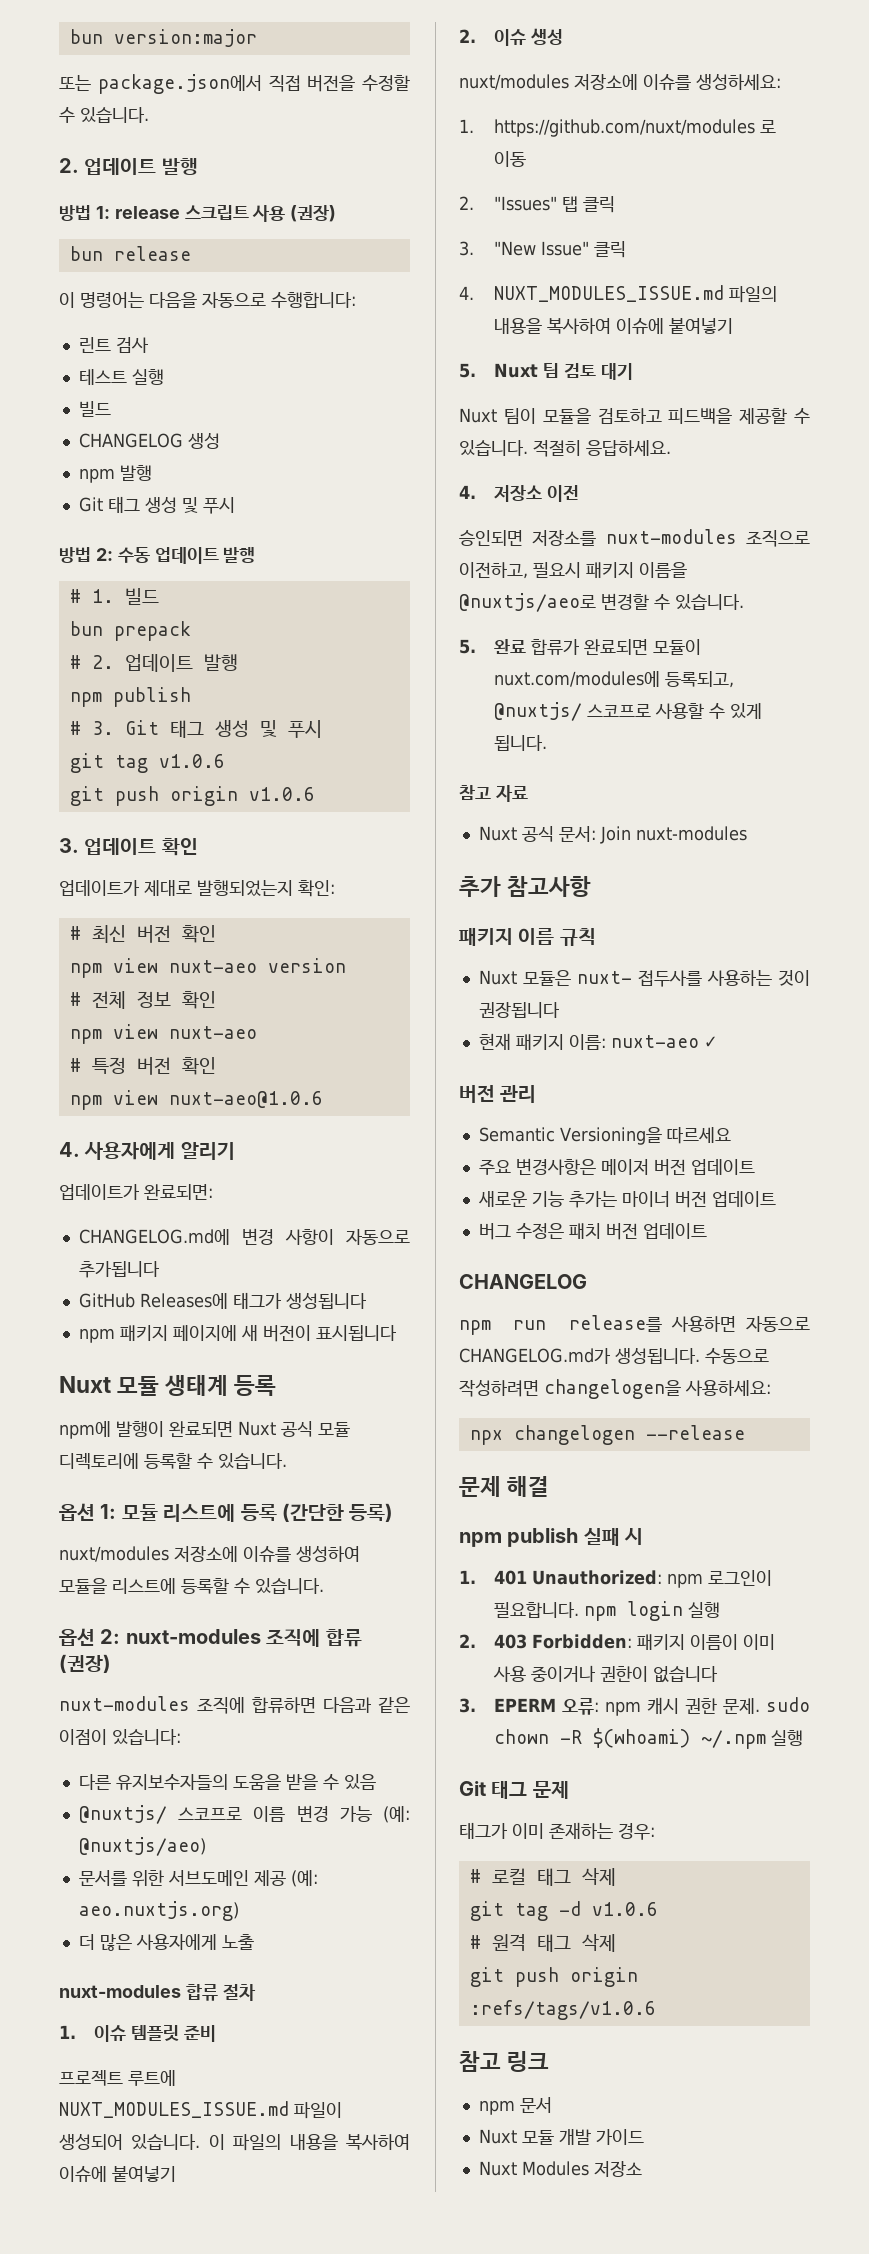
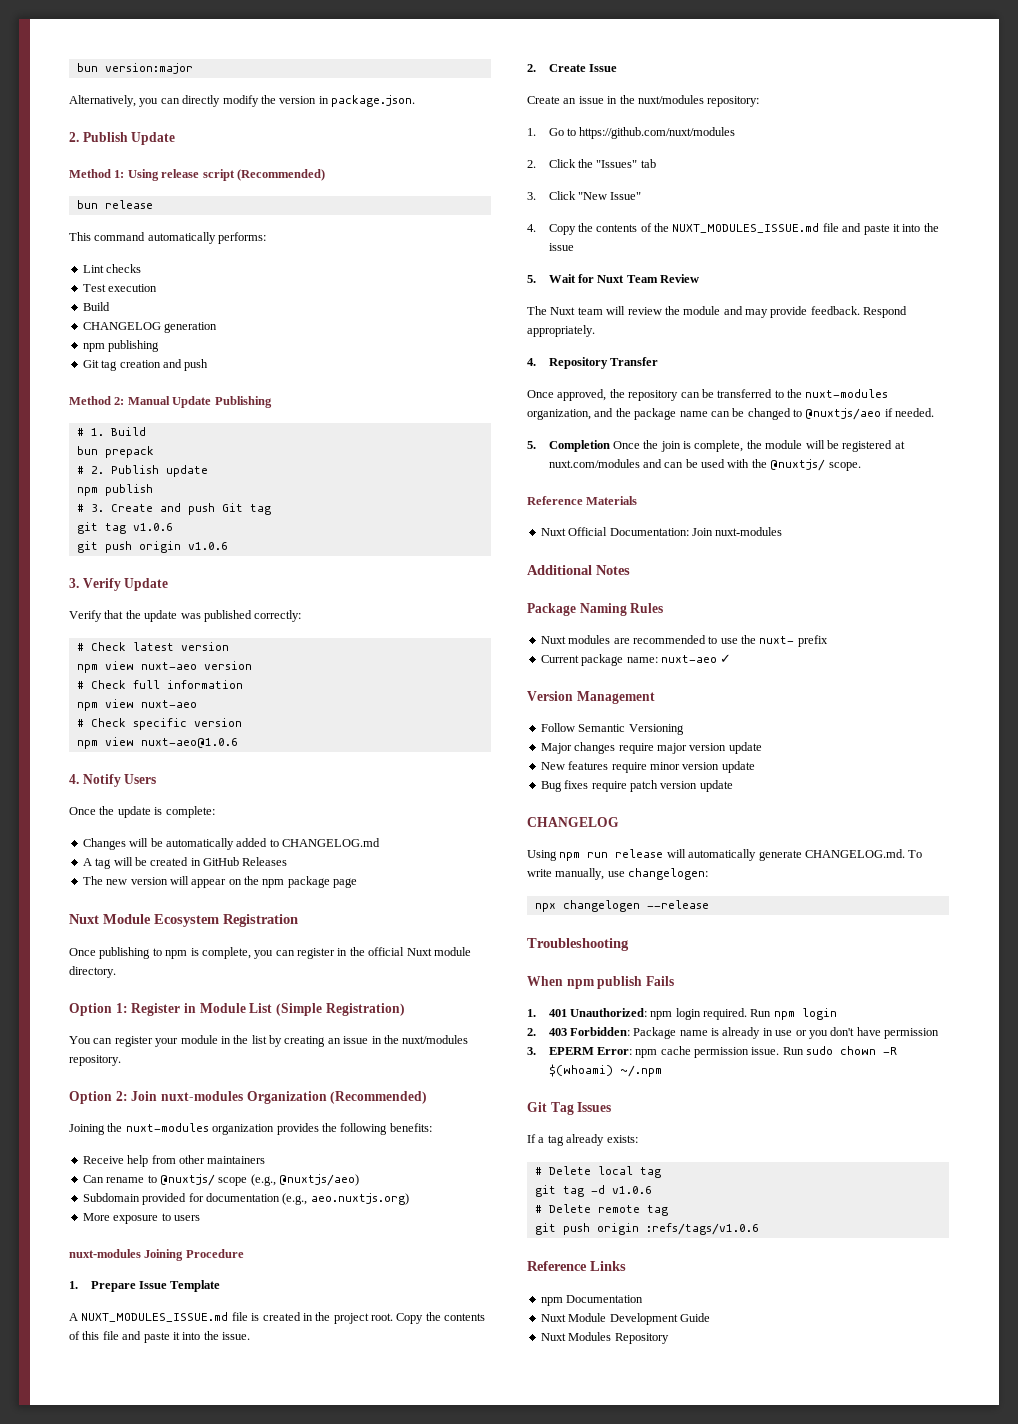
- 또는 package.json에서 직접 버전을 수정할 수 있습니다.
- 2. 업데이트 발행
- 방법 1: release 스크립트 사용 (권장)
+ Alternatively, you can directly modify the version in package.json.
+ 2. Publish Update
+ Method 1: Using release script (Recommended)
  bun release
- 이 명령어는 다음을 자동으로 수행합니다:
- 린트 검사
- 테스트 실행
- 빌드
- CHANGELOG 생성
- npm 발행
- Git 태그 생성 및 푸시
- 방법 2: 수동 업데이트 발행
+ This command automatically performs:
+ Lint checks
+ Test execution
+ Build
+ CHANGELOG generation
+ npm publishing
+ Git tag creation and push
+ Method 2: Manual Update Publishing
- # 1. 빌드
+ # 1. Build
- # 2. 업데이트 발행
+ # 2. Publish update
- # 3. Git 태그 생성 및 푸시
+ # 3. Create and push Git tag
- 3. 업데이트 확인
- 업데이트가 제대로 발행되었는지 확인:
- # 최신 버전 확인
+ 3. Verify Update
+ Verify that the update was published correctly:
+ # Check latest version
- # 전체 정보 확인
+ # Check full information
- # 특정 버전 확인
+ # Check specific version
- 4. 사용자에게 알리기
- 업데이트가 완료되면:
- CHANGELOG.md에 변경 사항이 자동으로 추가됩니다
- GitHub Releases에 태그가 생성됩니다
- npm 패키지 페이지에 새 버전이 표시됩니다
- Nuxt 모듈 생태계 등록
- npm에 발행이 완료되면 Nuxt 공식 모듈 디렉토리에 등록할 수 있습니다.
- 옵션 1: 모듈 리스트에 등록 (간단한 등록)
- nuxt/modules 저장소에 이슈를 생성하여 모듈을 리스트에 등록할 수 있습니다.
- 옵션 2: nuxt-modules 조직에 합류 (권장)
- nuxt-modules 조직에 합류하면 다음과 같은 이점이 있습니다:
- 다른 유지보수자들의 도움을 받을 수 있음
- @nuxtjs/ 스코프로 이름 변경 가능 (예: @nuxtjs/aeo)
- 문서를 위한 서브도메인 제공 (예: aeo.nuxtjs.org)
- 더 많은 사용자에게 노출
- nuxt-modules 합류 절차
- 1. 이슈 템플릿 준비
- 프로젝트 루트에 NUXT_MODULES_ISSUE.md 파일이 생성되어 있습니다. 이 파일의 내용을 복사하여 이슈에 붙여넣기
- 2. 이슈 생성
- nuxt/modules 저장소에 이슈를 생성하세요:
- 1. https://github.com/nuxt/modules 로 이동
- 2. "Issues" 탭 클릭
- 3. "New Issue" 클릭
- 4. NUXT_MODULES_ISSUE.md 파일의 내용을 복사하여 이슈에 붙여넣기
- 5. Nuxt 팀 검토 대기
- Nuxt 팀이 모듈을 검토하고 피드백을 제공할 수 있습니다. 적절히 응답하세요.
- 4. 저장소 이전
- 승인되면 저장소를 nuxt-modules 조직으로 이전하고, 필요시 패키지 이름을 @nuxtjs/aeo로 변경할 수 있습니다.
- 5. 완료 합류가 완료되면 모듈이 nuxt.com/modules에 등록되고, @nuxtjs/ 스코프로 사용할 수 있게 됩니다.
- 참고 자료
- Nuxt 공식 문서: Join nuxt-modules
- 추가 참고사항
- 패키지 이름 규칙
- Nuxt 모듈은 nuxt- 접두사를 사용하는 것이 권장됩니다
- 현재 패키지 이름: nuxt-aeo ✓
- 버전 관리
- Semantic Versioning을 따르세요
- 주요 변경사항은 메이저 버전 업데이트
- 새로운 기능 추가는 마이너 버전 업데이트
- 버그 수정은 패치 버전 업데이트
+ 4. Notify Users
+ Once the update is complete:
+ Changes will be automatically added to CHANGELOG.md
+ A tag will be created in GitHub Releases
+ The new version will appear on the npm package page
+ Nuxt Module Ecosystem Registration
+ Once publishing to npm is complete, you can register in the official Nuxt module directory.
+ Option 1: Register in Module List (Simple Registration)
+ You can register your module in the list by creating an issue in the nuxt/modules repository.
+ Option 2: Join nuxt-modules Organization (Recommended)
+ Joining the nuxt-modules organization provides the following benefits:
+ Receive help from other maintainers
+ Can rename to @nuxtjs/ scope (e.g., @nuxtjs/aeo)
+ Subdomain provided for documentation (e.g., aeo.nuxtjs.org)
+ More exposure to users
+ nuxt-modules Joining Procedure
+ 1. Prepare Issue Template
+ A NUXT_MODULES_ISSUE.md file is created in the project root. Copy the contents of this file and paste it into the issue.
+ 2. Create Issue
+ Create an issue in the nuxt/modules repository:
+ 1. Go to https://github.com/nuxt/modules
+ 2. Click the "Issues" tab
+ 3. Click "New Issue"
+ 4. Copy the contents of the NUXT_MODULES_ISSUE.md file and paste it into the issue
+ 5. Wait for Nuxt Team Review
+ The Nuxt team will review the module and may provide feedback. Respond appropriately.
+ 4. Repository Transfer
+ Once approved, the repository can be transferred to the nuxt-modules organization, and the package name can be changed to @nuxtjs/aeo if needed.
+ 5. Completion Once the join is complete, the module will be registered at nuxt.com/modules and can be used with the @nuxtjs/ scope.
+ Reference Materials
+ Nuxt Official Documentation: Join nuxt-modules
+ Additional Notes
+ Package Naming Rules
+ Nuxt modules are recommended to use the nuxt- prefix
+ Current package name: nuxt-aeo ✓
+ Version Management
+ Follow Semantic Versioning
+ Major changes require major version update
+ New features require minor version update
+ Bug fixes require patch version update
- npm run release를 사용하면 자동으로 CHANGELOG.md가 생성됩니다. 수동으로 작성하려면 changelogen을 사용하세요:
+ Using npm run release will automatically generate CHANGELOG.md. To write manually, use changelogen:
  npx changelogen --release
- 문제 해결
- npm publish 실패 시
+ Troubleshooting
+ When npm publish Fails
- 1. 401 Unauthorized: npm 로그인이 필요합니다. npm login 실행
+ 1. 401 Unauthorized: npm login required. Run npm login
- 2. 403 Forbidden: 패키지 이름이 이미 사용 중이거나 권한이 없습니다
- 3. EPERM 오류: npm 캐시 권한 문제. sudo chown -R $(whoami) ~/.npm 실행
- Git 태그 문제
- 태그가 이미 존재하는 경우:
- # 로컬 태그 삭제
+ 2. 403 Forbidden: Package name is already in use or you don't have permission
+ 3. EPERM Error: npm cache permission issue. Run sudo chown -R $(whoami) ~/.npm
+ Git Tag Issues
+ If a tag already exists:
+ # Delete local tag
- # 원격 태그 삭제
+ # Delete remote tag
- 참고 링크
- npm 문서
- Nuxt 모듈 개발 가이드
+ Reference Links
+ npm Documentation
+ Nuxt Module Development Guide
- Nuxt Modules 저장소
+ Nuxt Modules Repository

